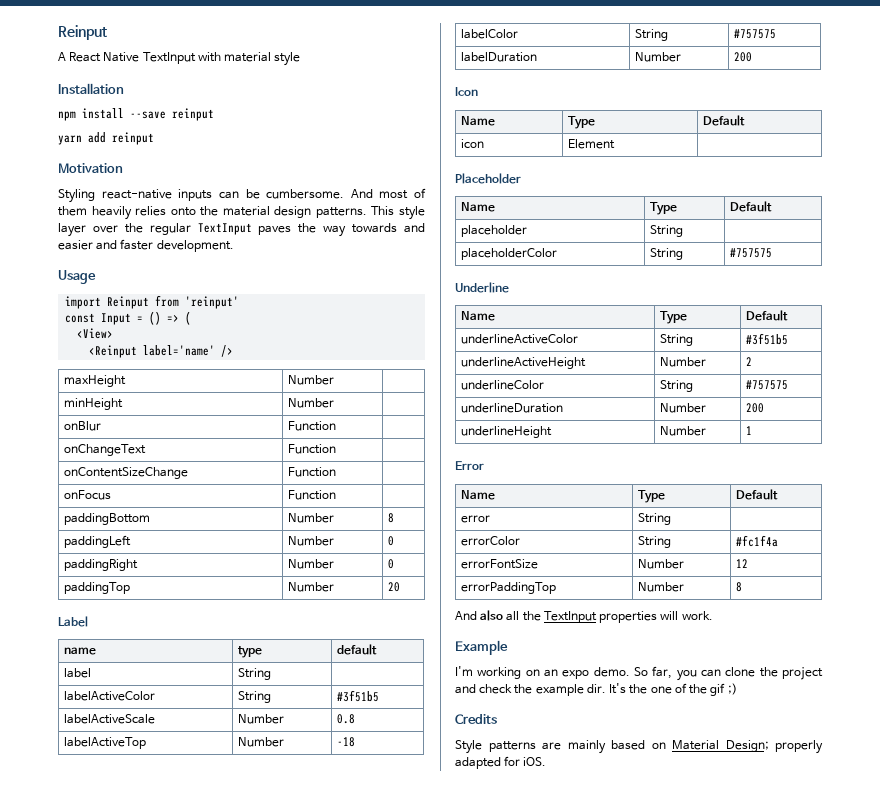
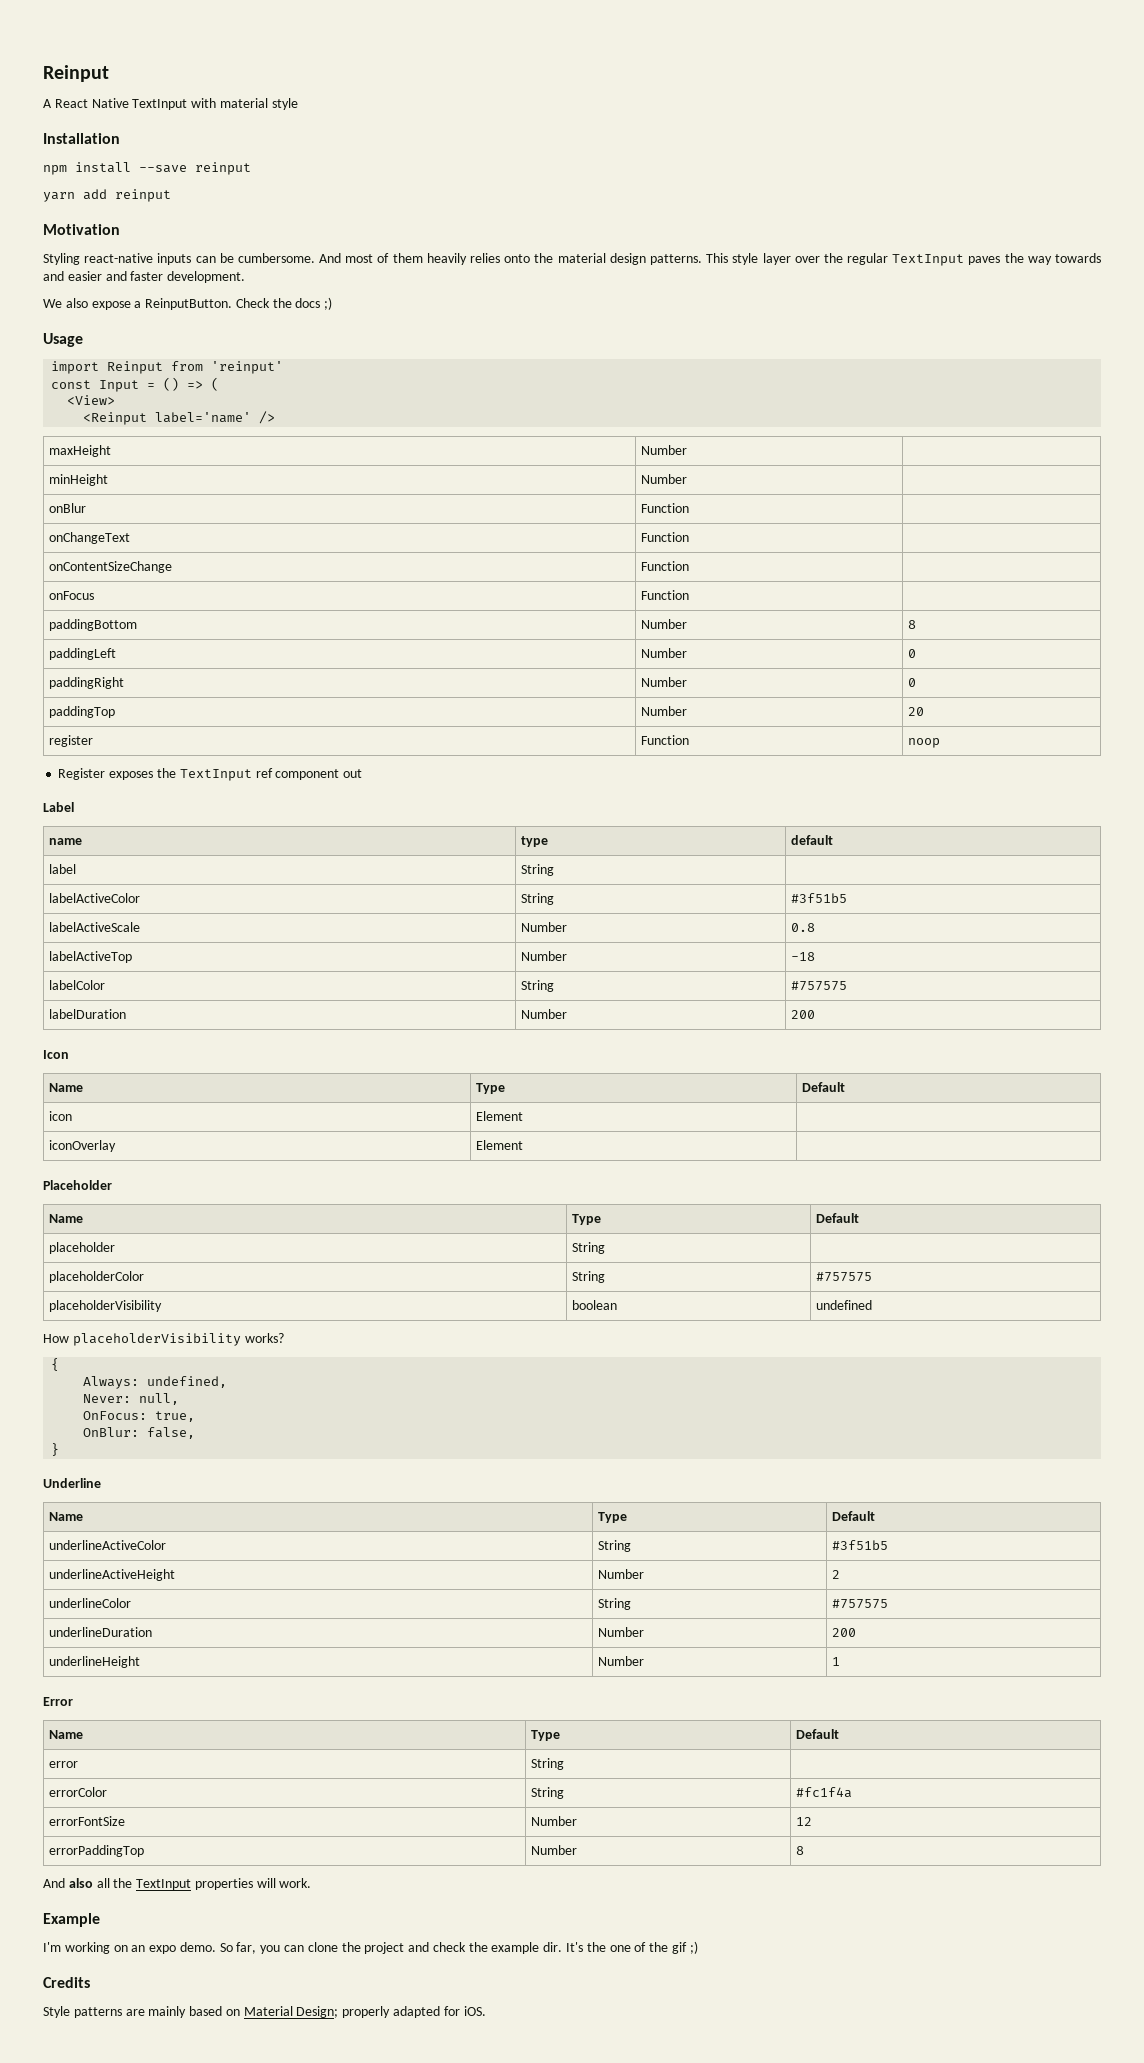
+ We also expose a ReinputButton. Check the docs ;)
+ register | Function | noop
+ Register exposes the TextInput ref component out
+ iconOverlay | Element |
+ placeholderVisibility | boolean | undefined
+ How placeholderVisibility works?
+ {
+ Always: undefined,
+ Never: null,
+ OnFocus: true,
+ OnBlur: false,
+ }

